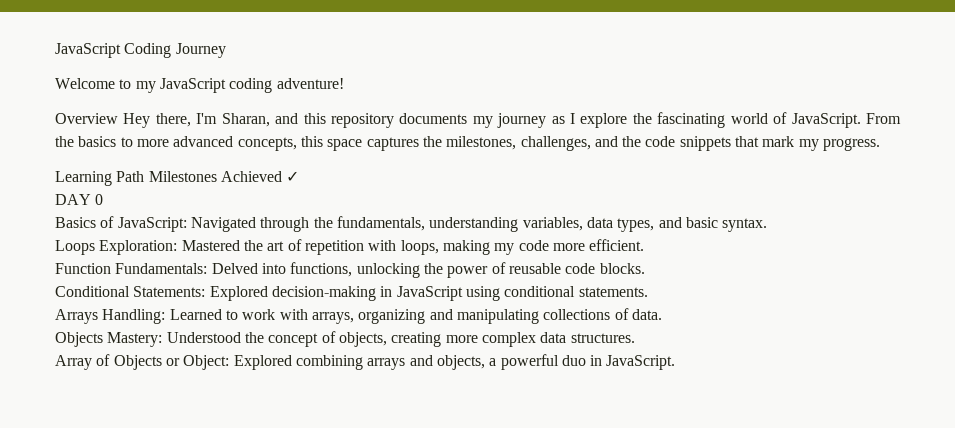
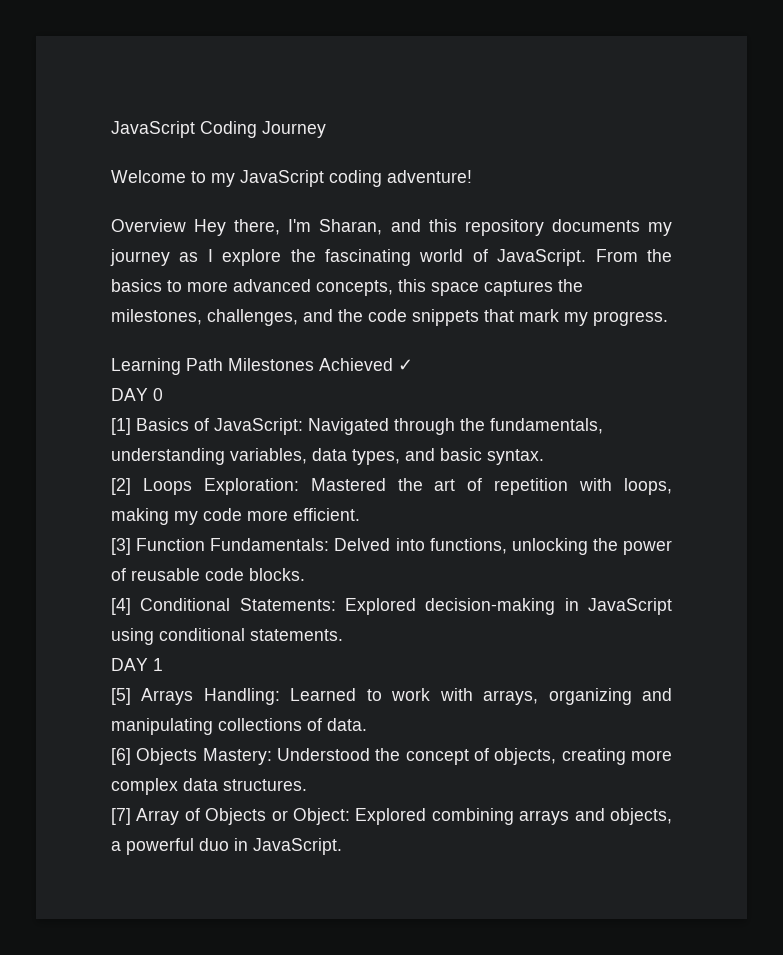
- Basics of JavaScript: Navigated through the fundamentals, understanding variables, data types, and basic syntax.
+ [1] Basics of JavaScript: Navigated through the fundamentals, understanding variables, data types, and basic syntax.
- Loops Exploration: Mastered the art of repetition with loops, making my code more efficient.
+ [2] Loops Exploration: Mastered the art of repetition with loops, making my code more efficient.
- Function Fundamentals: Delved into functions, unlocking the power of reusable code blocks.
+ [3] Function Fundamentals: Delved into functions, unlocking the power of reusable code blocks.
- Conditional Statements: Explored decision-making in JavaScript using conditional statements.
+ [4] Conditional Statements: Explored decision-making in JavaScript using conditional statements.
- Arrays Handling: Learned to work with arrays, organizing and manipulating collections of data.
+ DAY 1
+ [5] Arrays Handling: Learned to work with arrays, organizing and manipulating collections of data.
- Objects Mastery: Understood the concept of objects, creating more complex data structures.
+ [6] Objects Mastery: Understood the concept of objects, creating more complex data structures.
- Array of Objects or Object: Explored combining arrays and objects, a powerful duo in JavaScript.
+ [7] Array of Objects or Object: Explored combining arrays and objects, a powerful duo in JavaScript.

